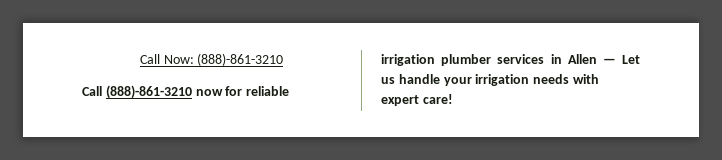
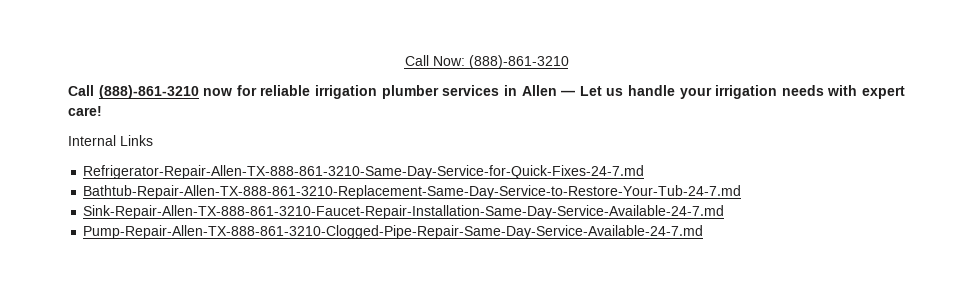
+ Internal Links
+ Refrigerator-Repair-Allen-TX-888-861-3210-Same-Day-Service-for-Quick-Fixes-24-7.md
+ Bathtub-Repair-Allen-TX-888-861-3210-Replacement-Same-Day-Service-to-Restore-Your-Tub-24-7.md
+ Sink-Repair-Allen-TX-888-861-3210-Faucet-Repair-Installation-Same-Day-Service-Available-24-7.md
+ Pump-Repair-Allen-TX-888-861-3210-Clogged-Pipe-Repair-Same-Day-Service-Available-24-7.md

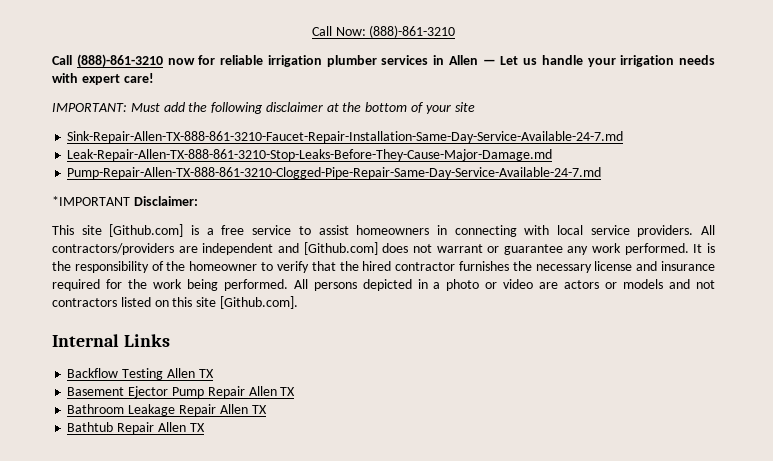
+ IMPORTANT: Must add the following disclaimer at the bottom of your site
+ Sink-Repair-Allen-TX-888-861-3210-Faucet-Repair-Installation-Same-Day-Service-Available-24-7.md
+ Leak-Repair-Allen-TX-888-861-3210-Stop-Leaks-Before-They-Cause-Major-Damage.md
+ Pump-Repair-Allen-TX-888-861-3210-Clogged-Pipe-Repair-Same-Day-Service-Available-24-7.md
+ *IMPORTANT Disclaimer:
+ This site [Github.com] is a free service to assist homeowners in connecting with local service providers. All contractors/providers are independent and [Github.com] does not warrant or guarantee any work performed. It is the responsibility of the homeowner to verify that the hired contractor furnishes the necessary license and insurance required for the work being performed. All persons depicted in a photo or video are actors or models and not contractors listed on this site [Github.com].
  Internal Links
- Refrigerator-Repair-Allen-TX-888-861-3210-Same-Day-Service-for-Quick-Fixes-24-7.md
- Bathtub-Repair-Allen-TX-888-861-3210-Replacement-Same-Day-Service-to-Restore-Your-Tub-24-7.md
- Sink-Repair-Allen-TX-888-861-3210-Faucet-Repair-Installation-Same-Day-Service-Available-24-7.md
- Pump-Repair-Allen-TX-888-861-3210-Clogged-Pipe-Repair-Same-Day-Service-Available-24-7.md
+ Backflow Testing Allen TX
+ Basement Ejector Pump Repair Allen TX
+ Bathroom Leakage Repair Allen TX
+ Bathtub Repair Allen TX

